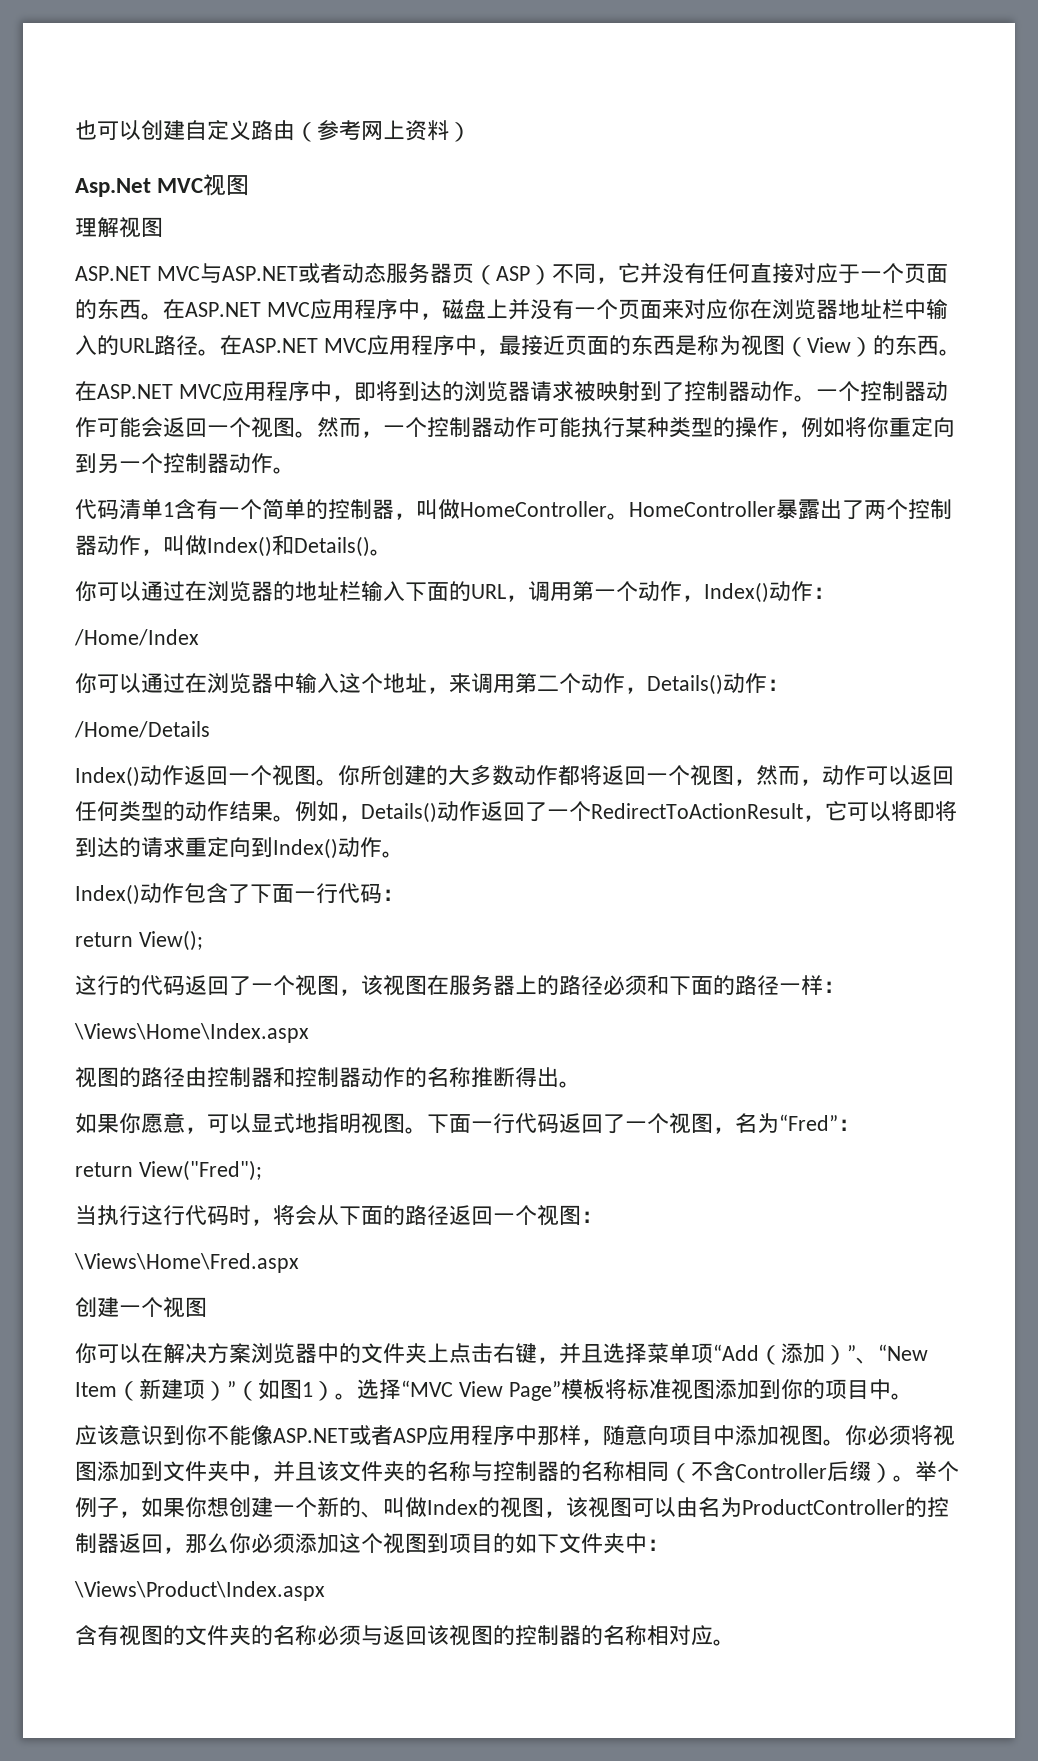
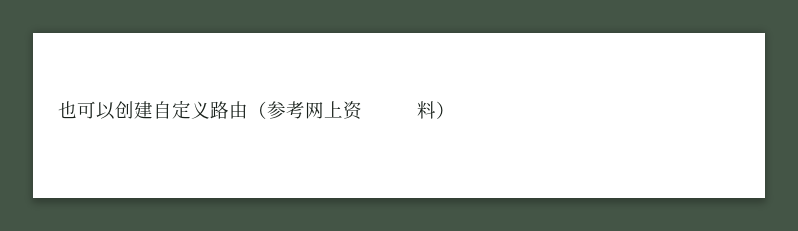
- Asp.Net MVC视图
- 理解视图
- ASP.NET MVC与ASP.NET或者动态服务器页（ASP）不同，它并没有任何直接对应于一个页面的东西。在ASP.NET MVC应用程序中，磁盘上并没有一个页面来对应你在浏览器地址栏中输入的URL路径。在ASP.NET MVC应用程序中，最接近页面的东西是称为视图（View）的东西。
- 在ASP.NET MVC应用程序中，即将到达的浏览器请求被映射到了控制器动作。一个控制器动作可能会返回一个视图。然而，一个控制器动作可能执行某种类型的操作，例如将你重定向到另一个控制器动作。
- 代码清单1含有一个简单的控制器，叫做HomeController。HomeController暴露出了两个控制器动作，叫做Index()和Details()。
- 你可以通过在浏览器的地址栏输入下面的URL，调用第一个动作，Index()动作：
- /Home/Index
- 你可以通过在浏览器中输入这个地址，来调用第二个动作，Details()动作：
- /Home/Details
- Index()动作返回一个视图。你所创建的大多数动作都将返回一个视图，然而，动作可以返回任何类型的动作结果。例如，Details()动作返回了一个RedirectToActionResult，它可以将即将到达的请求重定向到Index()动作。
- Index()动作包含了下面一行代码：
- return View();
- 这行的代码返回了一个视图，该视图在服务器上的路径必须和下面的路径一样：
- \Views\Home\Index.aspx
- 视图的路径由控制器和控制器动作的名称推断得出。
- 如果你愿意，可以显式地指明视图。下面一行代码返回了一个视图，名为“Fred”：
- return View("Fred");
- 当执行这行代码时，将会从下面的路径返回一个视图：
- \Views\Home\Fred.aspx
- 创建一个视图
- 你可以在解决方案浏览器中的文件夹上点击右键，并且选择菜单项“Add（添加）”、“New Item（新建项）”（如图1）。选择“MVC View Page”模板将标准视图添加到你的项目中。
- 应该意识到你不能像ASP.NET或者ASP应用程序中那样，随意向项目中添加视图。你必须将视图添加到文件夹中，并且该文件夹的名称与控制器的名称相同（不含Controller后缀）。举个例子，如果你想创建一个新的、叫做Index的视图，该视图可以由名为ProductController的控制器返回，那么你必须添加这个视图到项目的如下文件夹中：
- \Views\Product\Index.aspx
- 含有视图的文件夹的名称必须与返回该视图的控制器的名称相对应。

